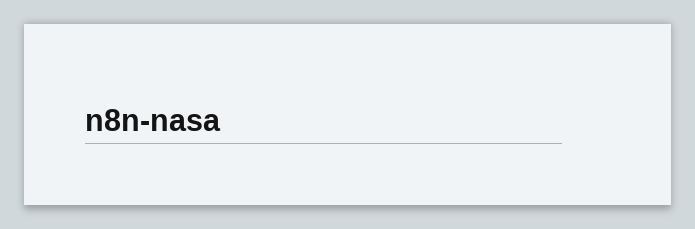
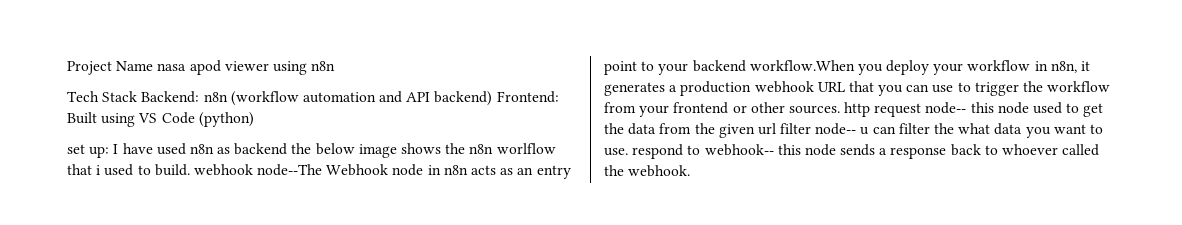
- n8n-nasa
+ Project Name nasa apod viewer using n8n
+ Tech Stack Backend: n8n (workflow automation and API backend) Frontend: Built using VS Code (python)
+ set up: I have used n8n as backend the below image shows the n8n worlflow that i used to build. webhook node--The Webhook node in n8n acts as an entry point to your backend workflow.When you deploy your workflow in n8n, it generates a production webhook URL that you can use to trigger the workflow from your frontend or other sources. http request node-- this node used to get the data from the given url filter node-- u can filter the what data you want to use. respond to webhook-- this node sends a response back to whoever called the webhook.

